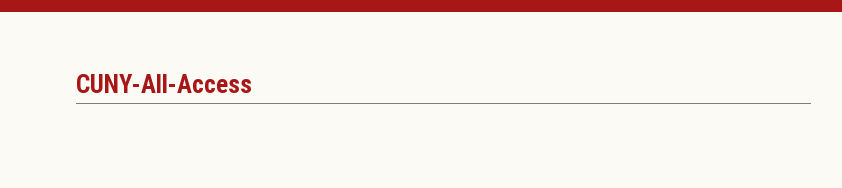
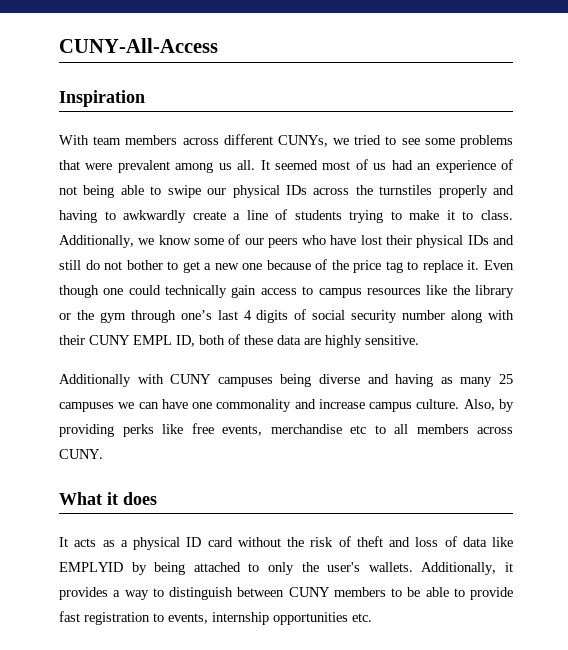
+ Inspiration
+ With team members across different CUNYs, we tried to see some problems that were prevalent among us all. It seemed most of us had an experience of not being able to swipe our physical IDs across the turnstiles properly and having to awkwardly create a line of students trying to make it to class. Additionally, we know some of our peers who have lost their physical IDs and still do not bother to get a new one because of the price tag to replace it. Even though one could technically gain access to campus resources like the library or the gym through one’s last 4 digits of social security number along with their CUNY EMPL ID, both of these data are highly sensitive.
+ Additionally with CUNY campuses being diverse and having as many 25 campuses we can have one commonality and increase campus culture. Also, by providing perks like free events, merchandise etc to all members across CUNY.
+ What it does
+ It acts as a physical ID card without the risk of theft and loss of data like EMPLYID by being attached to only the user's wallets. Additionally, it provides a way to distinguish between CUNY members to be able to provide fast registration to events, internship opportunities etc.

